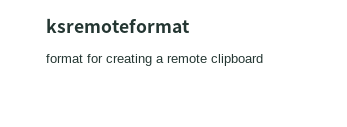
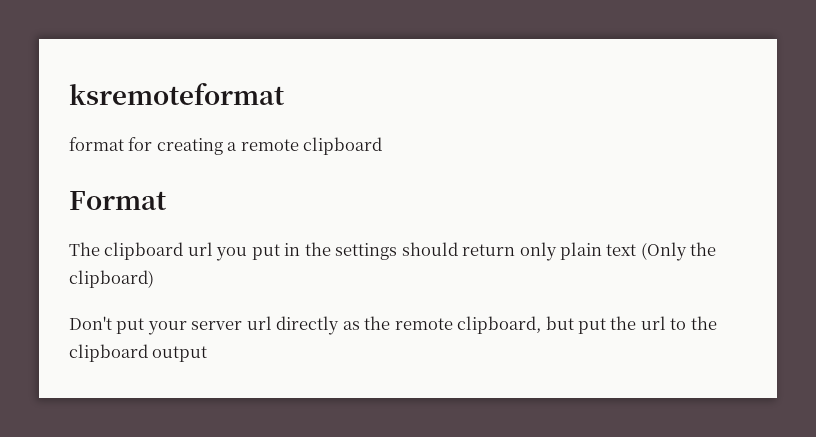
+ Format
+ The clipboard url you put in the settings should return only plain text (Only the clipboard)
+ Don't put your server url directly as the remote clipboard, but put the url to the clipboard output

